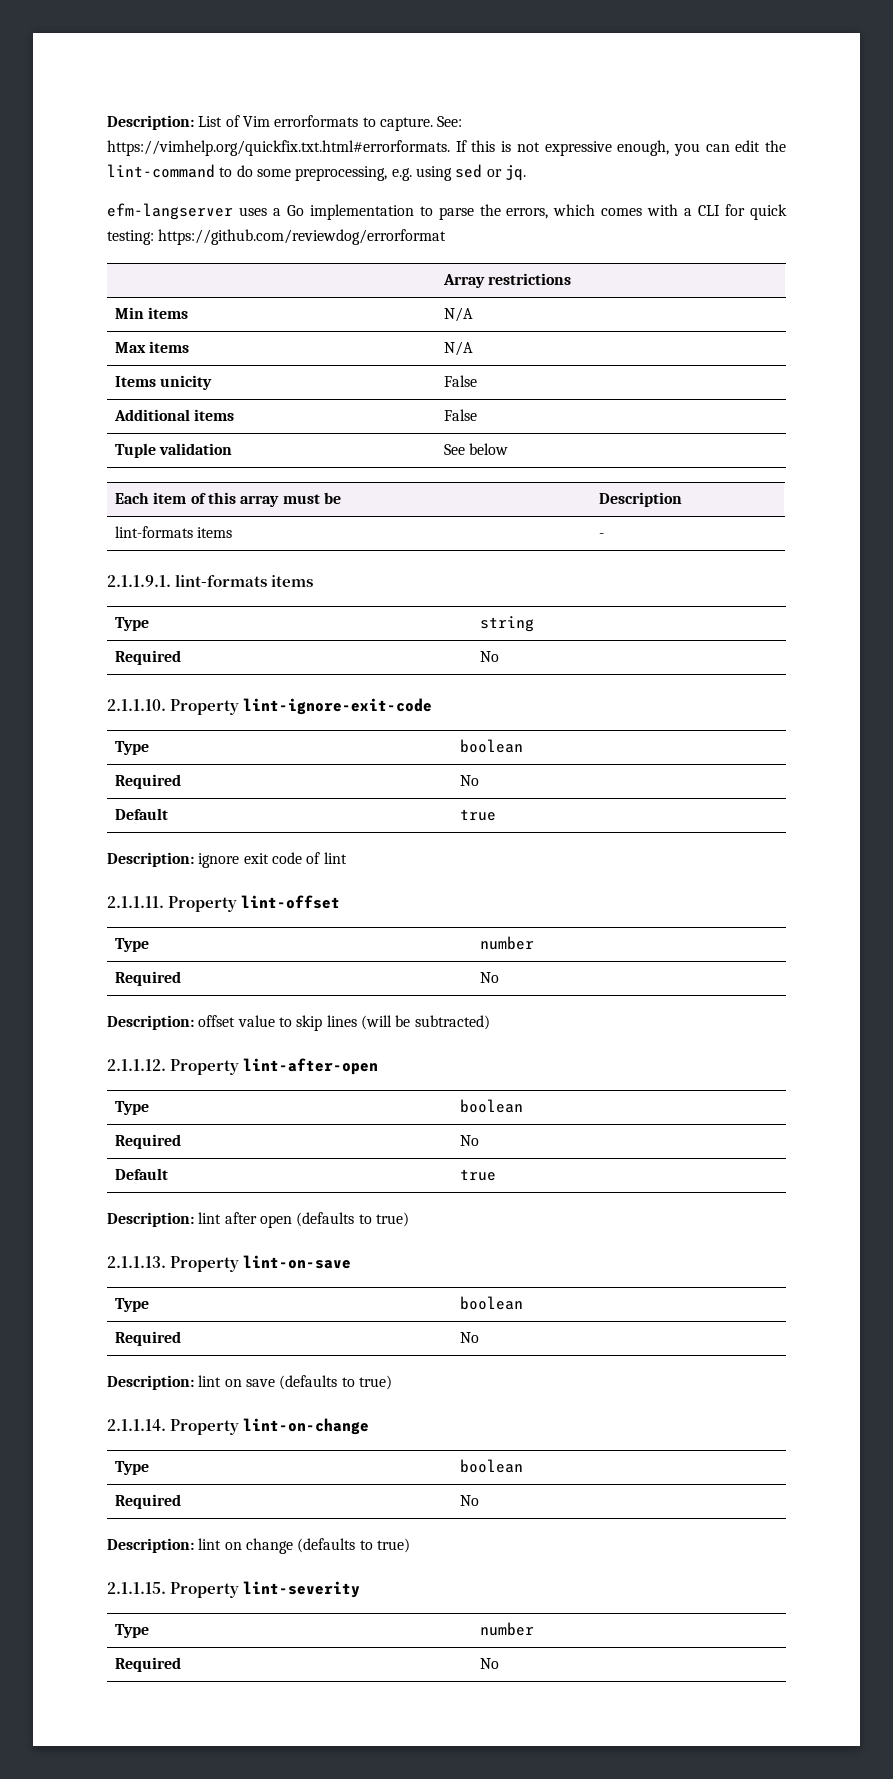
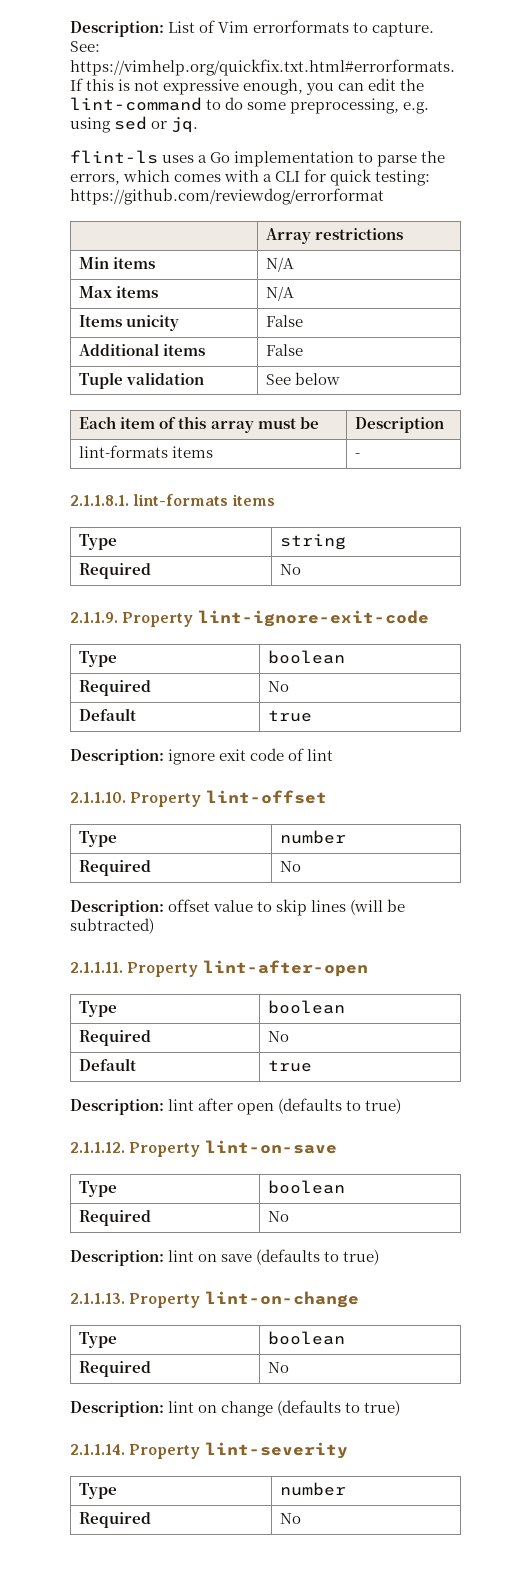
- efm-langserver uses a Go implementation to parse the errors, which comes with a CLI for quick testing: https://github.com/reviewdog/errorformat
+ flint-ls uses a Go implementation to parse the errors, which comes with a CLI for quick testing: https://github.com/reviewdog/errorformat
- 2.1.1.9.1. lint-formats items
+ 2.1.1.8.1. lint-formats items
- 2.1.1.10. Property lint-ignore-exit-code
+ 2.1.1.9. Property lint-ignore-exit-code
- 2.1.1.11. Property lint-offset
+ 2.1.1.10. Property lint-offset
- 2.1.1.12. Property lint-after-open
+ 2.1.1.11. Property lint-after-open
- 2.1.1.13. Property lint-on-save
+ 2.1.1.12. Property lint-on-save
- 2.1.1.14. Property lint-on-change
+ 2.1.1.13. Property lint-on-change
- 2.1.1.15. Property lint-severity
+ 2.1.1.14. Property lint-severity

